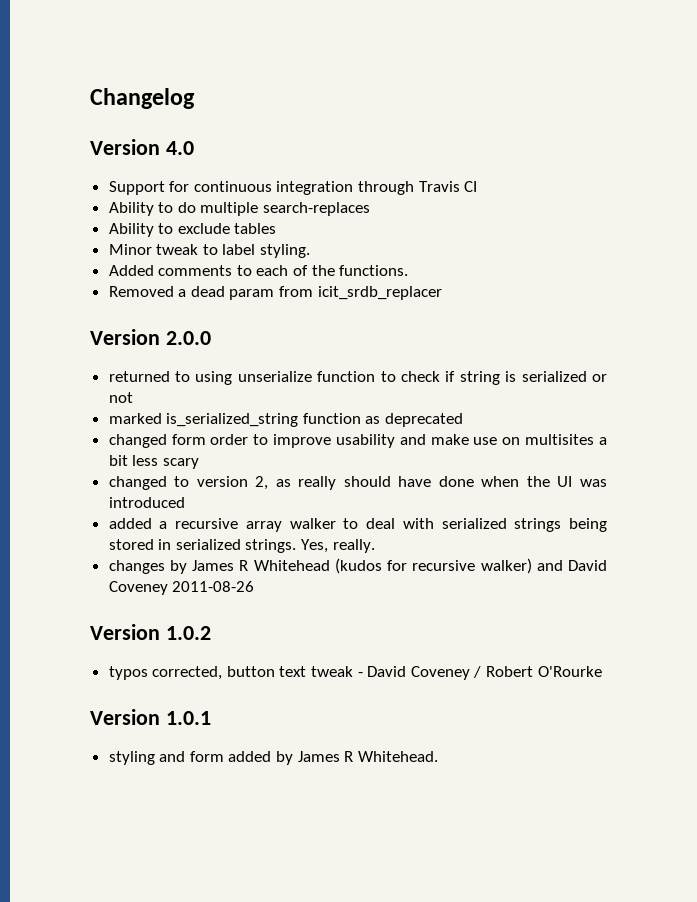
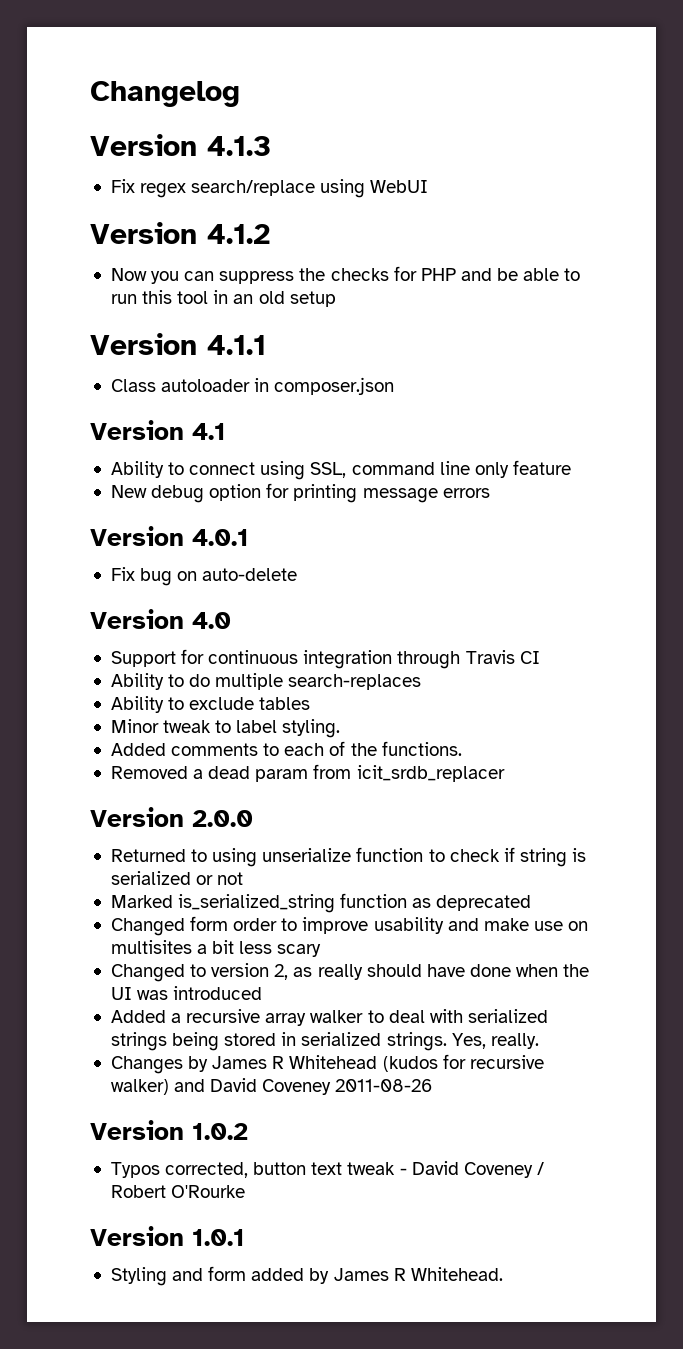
+ Version 4.1.3
+ Fix regex search/replace using WebUI
+ Version 4.1.2
+ Now you can suppress the checks for PHP and be able to run this tool in an old setup
+ Version 4.1.1
+ Class autoloader in composer.json
+ Version 4.1
+ Ability to connect using SSL, command line only feature
+ New debug option for printing message errors
+ Version 4.0.1
+ Fix bug on auto-delete
- returned to using unserialize function to check if string is serialized or not
+ Returned to using unserialize function to check if string is serialized or not
- marked is_serialized_string function as deprecated
+ Marked is_serialized_string function as deprecated
- changed form order to improve usability and make use on multisites a bit less scary
+ Changed form order to improve usability and make use on multisites a bit less scary
- changed to version 2, as really should have done when the UI was introduced
+ Changed to version 2, as really should have done when the UI was introduced
- added a recursive array walker to deal with serialized strings being stored in serialized strings.
+ Added a recursive array walker to deal with serialized strings being stored in serialized strings.
- changes by James R Whitehead (kudos for recursive walker) and David Coveney 2011-08-26
+ Changes by James R Whitehead (kudos for recursive walker) and David Coveney 2011-08-26
- typos corrected, button text tweak - David Coveney / Robert O'Rourke
+ Typos corrected, button text tweak - David Coveney / Robert O'Rourke
- styling and form added by James R Whitehead.
+ Styling and form added by James R Whitehead.

